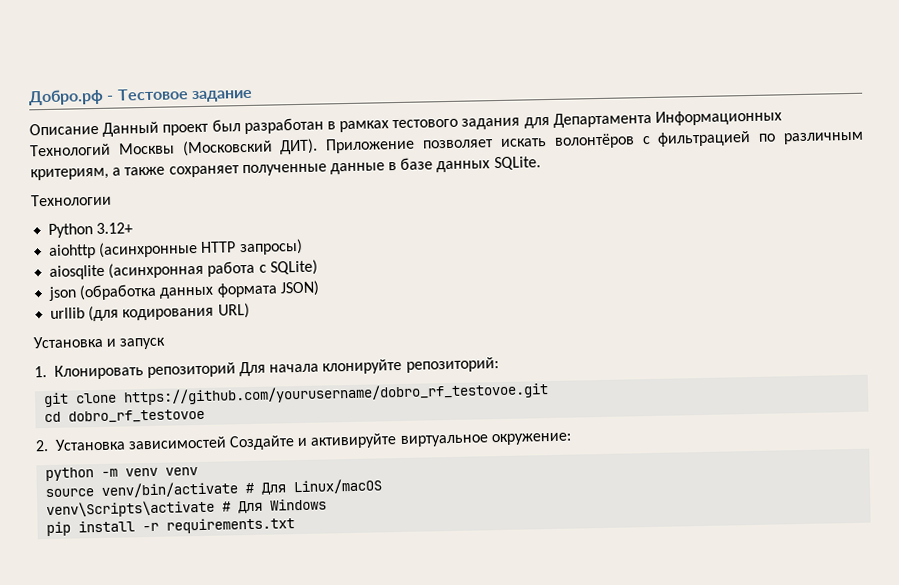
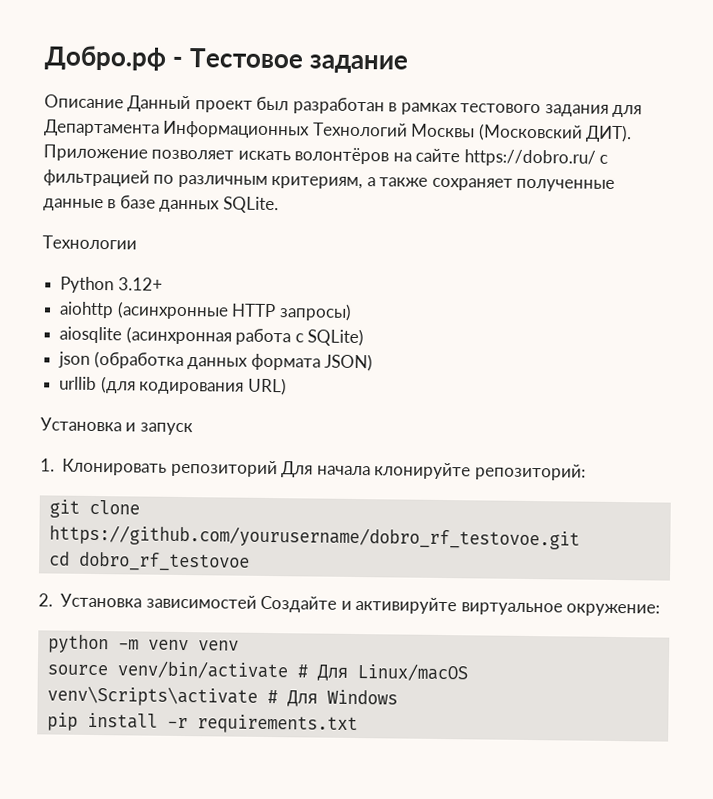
- Приложение позволяет искать волонтёров с фильтрацией по различным критериям, а также сохраняет полученные данные в базе данных SQLite.
+ Приложение позволяет искать волонтёров на сайте https://dobro.ru/ с фильтрацией по различным критериям, а также сохраняет полученные данные в базе данных SQLite.

